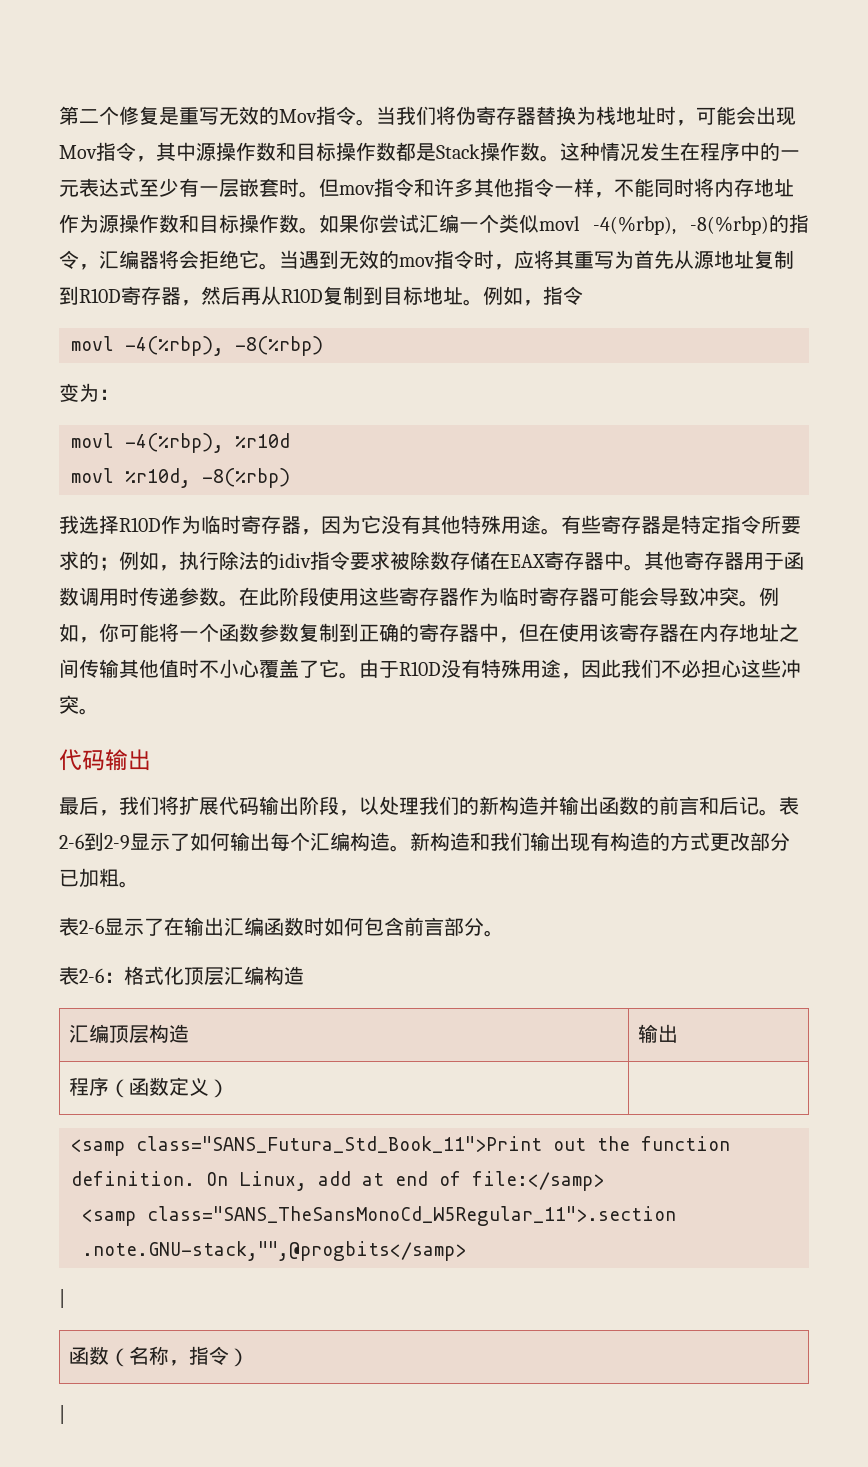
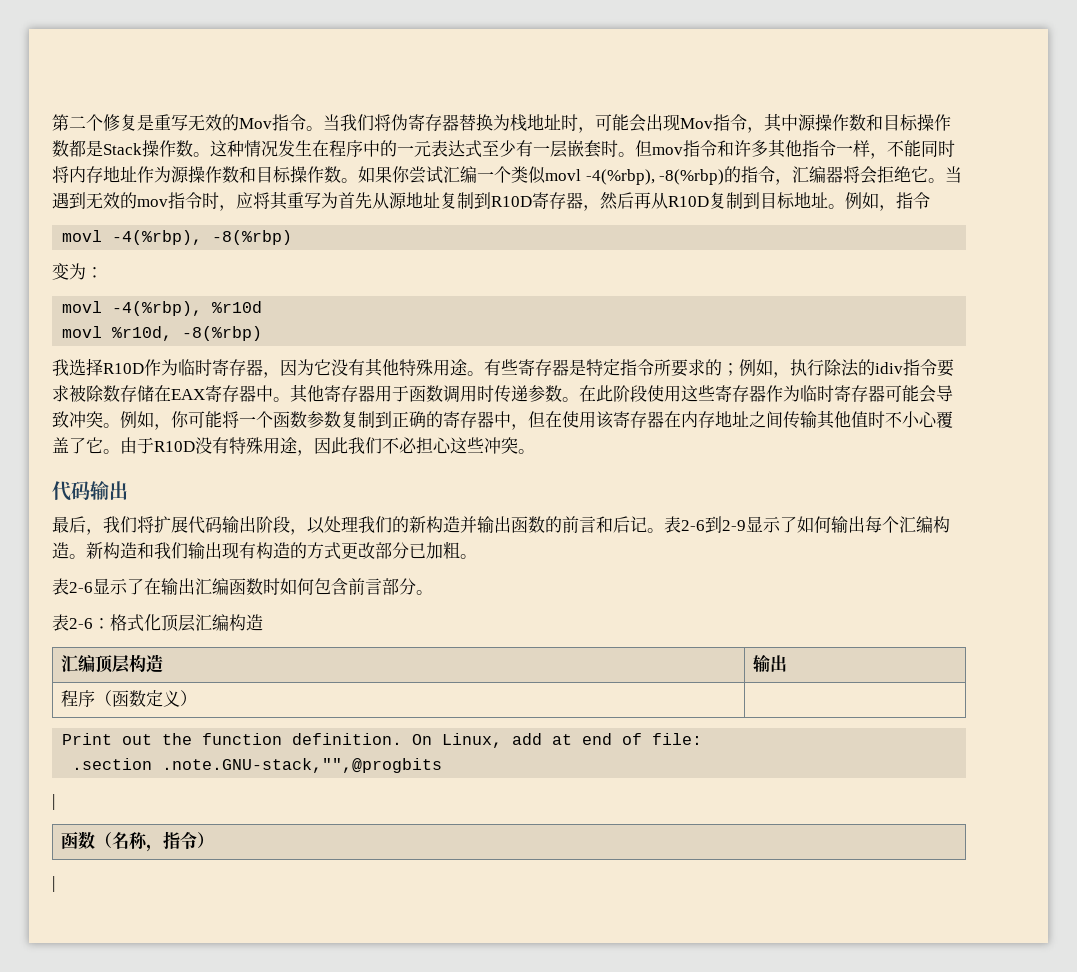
- <samp class="SANS_Futura_Std_Book_11">Print out the function definition.
+ Print out the function definition.
- On Linux, add at end of file:</samp>
- <samp class="SANS_TheSansMonoCd_W5Regular_11">.section .note.GNU-stack,"",@progbits</samp>
+ On Linux, add at end of file:
+ .section .note.GNU-stack,"",@progbits

